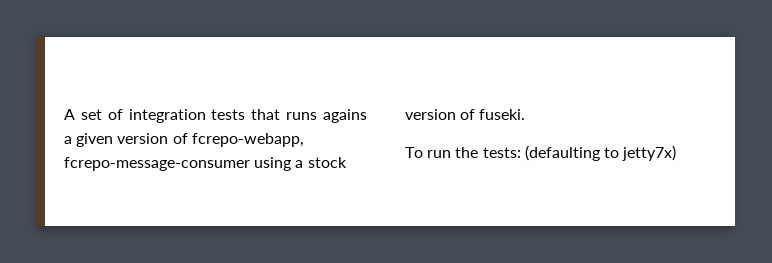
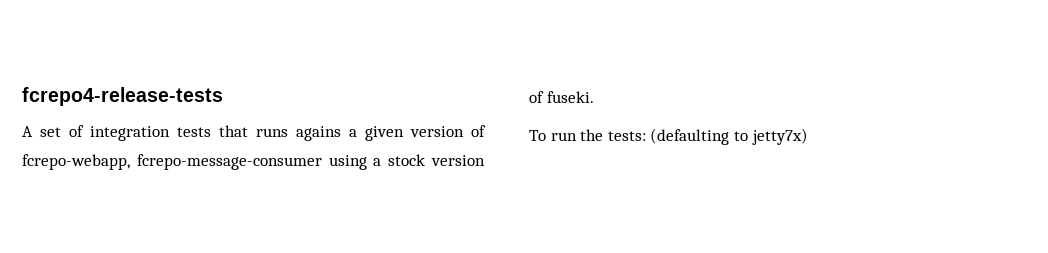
+ fcrepo4-release-tests

